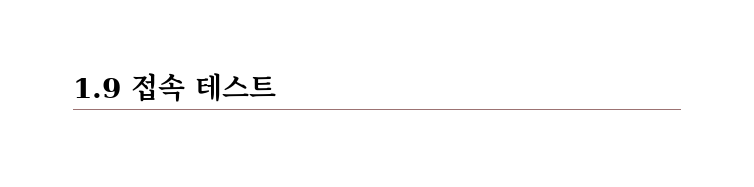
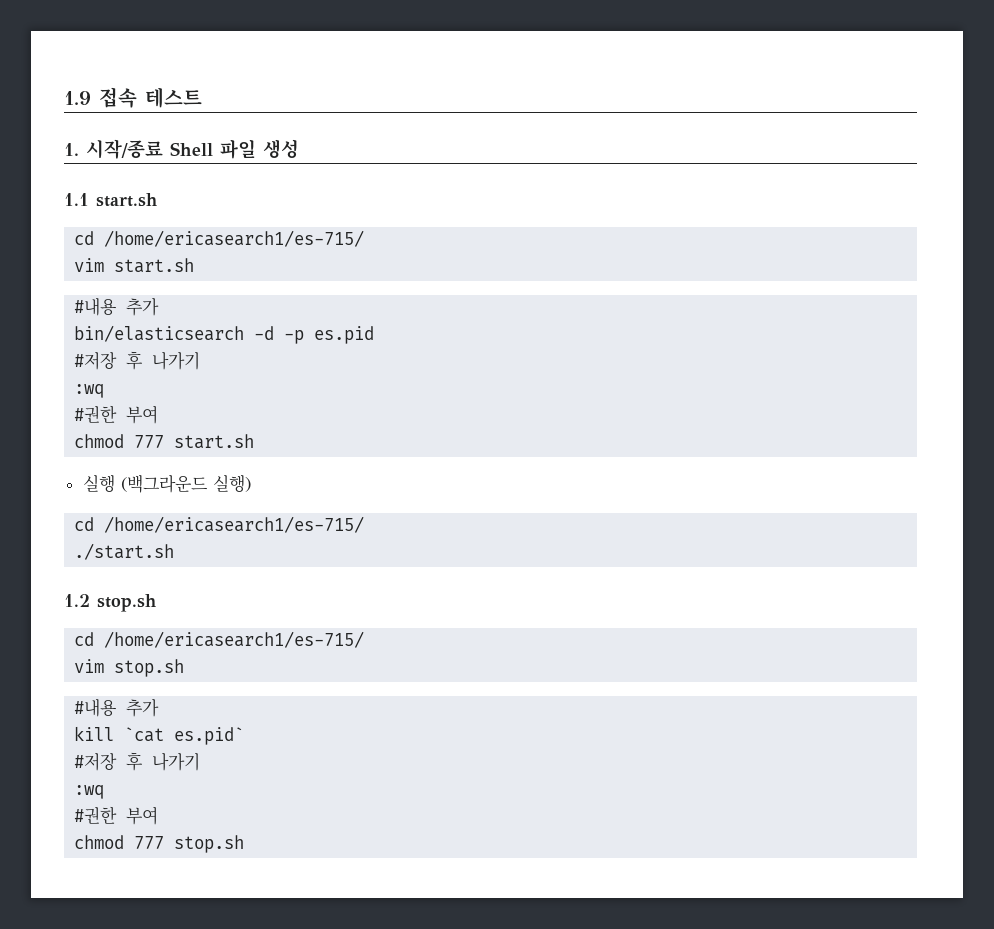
+ 1. 시작/종료 Shell 파일 생성
+ 1.1 start.sh
+ cd /home/ericasearch1/es-715/
+ vim start.sh
+ #내용 추가
+ bin/elasticsearch -d -p es.pid
+ #저장 후 나가기
+ :wq
+ #권한 부여
+ chmod 777 start.sh
+ 실행 (백그라운드 실행)
+ cd /home/ericasearch1/es-715/
+ ./start.sh
+ 1.2 stop.sh
+ cd /home/ericasearch1/es-715/
+ vim stop.sh
+ #내용 추가
+ kill `cat es.pid`
+ #저장 후 나가기
+ :wq
+ #권한 부여
+ chmod 777 stop.sh

